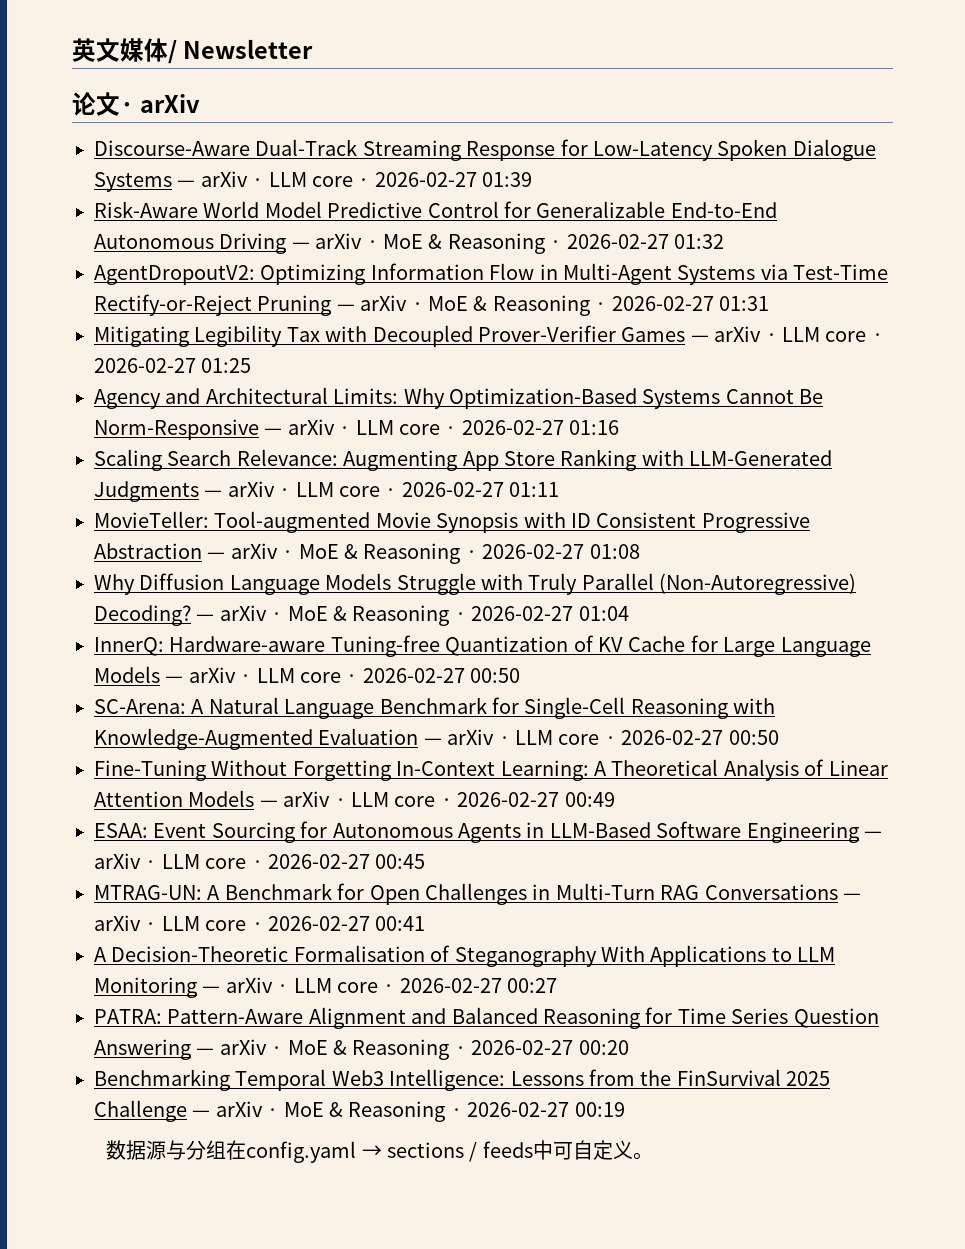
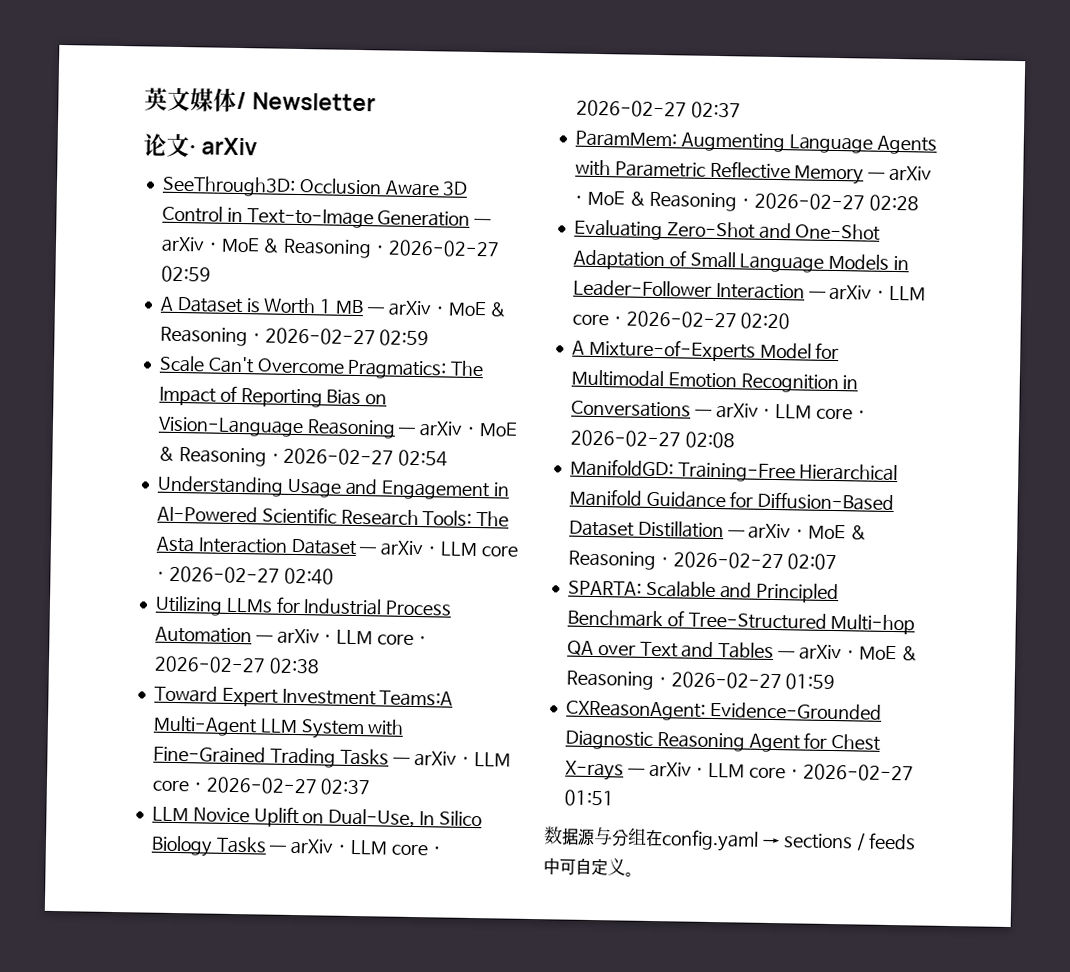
- Discourse-Aware Dual-Track Streaming Response for Low-Latency Spoken Dialogue Systems — arXiv · LLM core · 2026-02-27 01:39
- Risk-Aware World Model Predictive Control for Generalizable End-to-End Autonomous Driving — arXiv · MoE & Reasoning · 2026-02-27 01:32
- AgentDropoutV2: Optimizing Information Flow in Multi-Agent Systems via Test-Time Rectify-or-Reject Pruning — arXiv · MoE & Reasoning · 2026-02-27 01:31
- Mitigating Legibility Tax with Decoupled Prover-Verifier Games — arXiv · LLM core · 2026-02-27 01:25
- Agency and Architectural Limits: Why Optimization-Based Systems Cannot Be Norm-Responsive — arXiv · LLM core · 2026-02-27 01:16
- Scaling Search Relevance: Augmenting App Store Ranking with LLM-Generated Judgments — arXiv · LLM core · 2026-02-27 01:11
- MovieTeller: Tool-augmented Movie Synopsis with ID Consistent Progressive Abstraction — arXiv · MoE & Reasoning · 2026-02-27 01:08
- Why Diffusion Language Models Struggle with Truly Parallel (Non-Autoregressive) Decoding? — arXiv · MoE & Reasoning · 2026-02-27 01:04
- InnerQ: Hardware-aware Tuning-free Quantization of KV Cache for Large Language Models — arXiv · LLM core · 2026-02-27 00:50
- SC-Arena: A Natural Language Benchmark for Single-Cell Reasoning with Knowledge-Augmented Evaluation — arXiv · LLM core · 2026-02-27 00:50
- Fine-Tuning Without Forgetting In-Context Learning: A Theoretical Analysis of Linear Attention Models — arXiv · LLM core · 2026-02-27 00:49
- ESAA: Event Sourcing for Autonomous Agents in LLM-Based Software Engineering — arXiv · LLM core · 2026-02-27 00:45
- MTRAG-UN: A Benchmark for Open Challenges in Multi-Turn RAG Conversations — arXiv · LLM core · 2026-02-27 00:41
- A Decision-Theoretic Formalisation of Steganography With Applications to LLM Monitoring — arXiv · LLM core · 2026-02-27 00:27
- PATRA: Pattern-Aware Alignment and Balanced Reasoning for Time Series Question Answering — arXiv · MoE & Reasoning · 2026-02-27 00:20
- Benchmarking Temporal Web3 Intelligence: Lessons from the FinSurvival 2025 Challenge — arXiv · MoE & Reasoning · 2026-02-27 00:19
+ SeeThrough3D: Occlusion Aware 3D Control in Text-to-Image Generation — arXiv · MoE & Reasoning · 2026-02-27 02:59
+ A Dataset is Worth 1 MB — arXiv · MoE & Reasoning · 2026-02-27 02:59
+ Scale Can't Overcome Pragmatics: The Impact of Reporting Bias on Vision-Language Reasoning — arXiv · MoE & Reasoning · 2026-02-27 02:54
+ Understanding Usage and Engagement in AI-Powered Scientific Research Tools: The Asta Interaction Dataset — arXiv · LLM core · 2026-02-27 02:40
+ Utilizing LLMs for Industrial Process Automation — arXiv · LLM core · 2026-02-27 02:38
+ Toward Expert Investment Teams:A Multi-Agent LLM System with Fine-Grained Trading Tasks — arXiv · LLM core · 2026-02-27 02:37
+ LLM Novice Uplift on Dual-Use, In Silico Biology Tasks — arXiv · LLM core · 2026-02-27 02:37
+ ParamMem: Augmenting Language Agents with Parametric Reflective Memory — arXiv · MoE & Reasoning · 2026-02-27 02:28
+ Evaluating Zero-Shot and One-Shot Adaptation of Small Language Models in Leader-Follower Interaction — arXiv · LLM core · 2026-02-27 02:20
+ A Mixture-of-Experts Model for Multimodal Emotion Recognition in Conversations — arXiv · LLM core · 2026-02-27 02:08
+ ManifoldGD: Training-Free Hierarchical Manifold Guidance for Diffusion-Based Dataset Distillation — arXiv · MoE & Reasoning · 2026-02-27 02:07
+ SPARTA: Scalable and Principled Benchmark of Tree-Structured Multi-hop QA over Text and Tables — arXiv · MoE & Reasoning · 2026-02-27 01:59
+ CXReasonAgent: Evidence-Grounded Diagnostic Reasoning Agent for Chest X-rays — arXiv · LLM core · 2026-02-27 01:51

